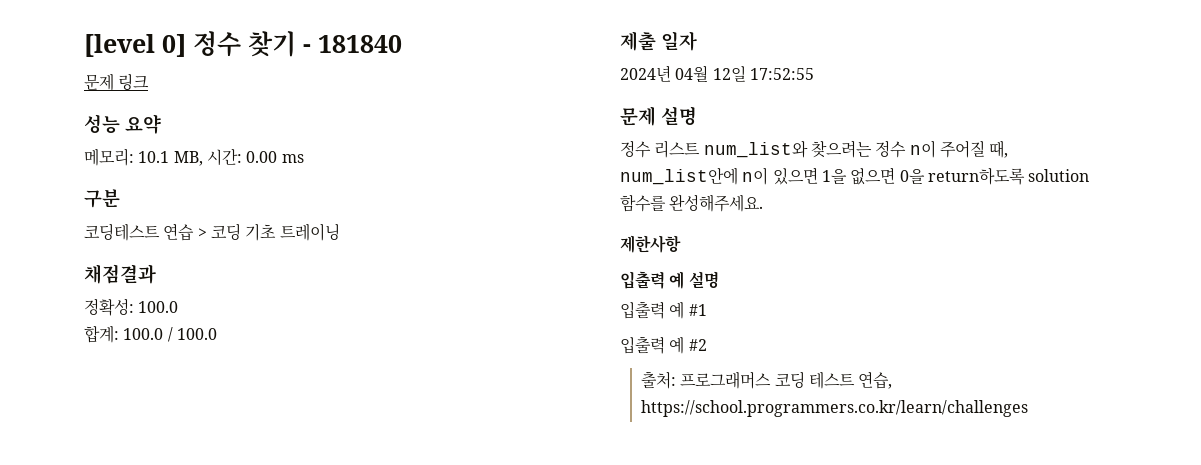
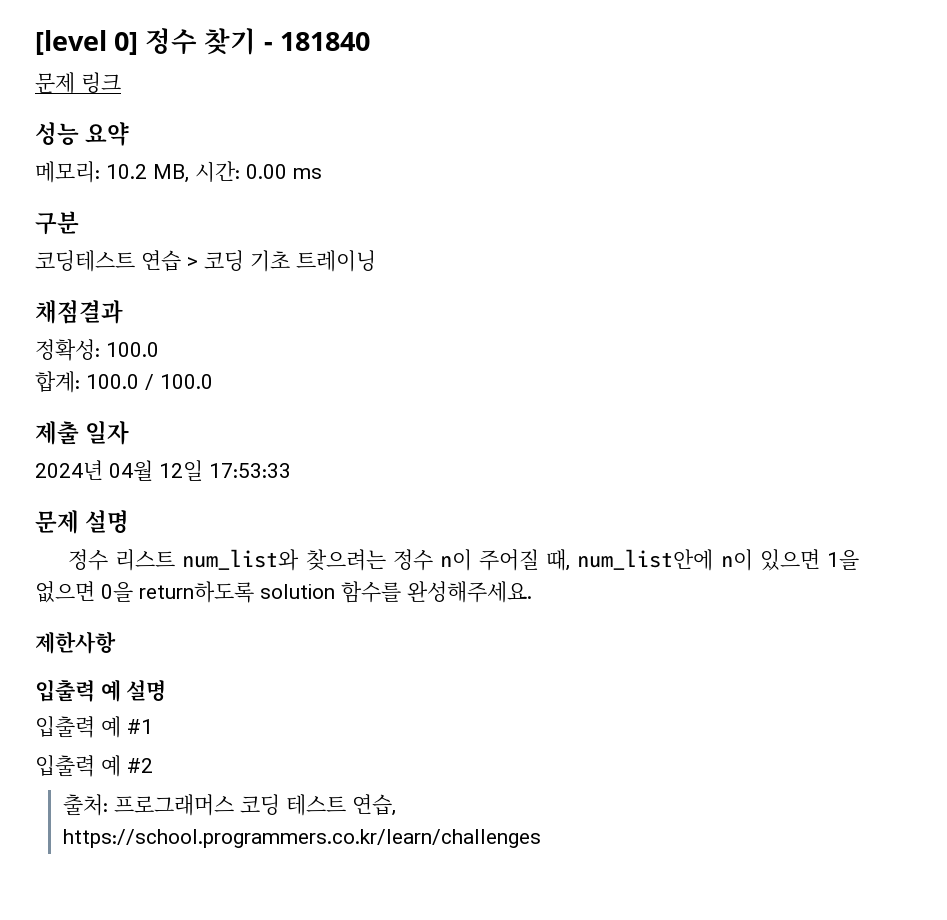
- 메모리: 10.1 MB, 시간: 0.00 ms
+ 메모리: 10.2 MB, 시간: 0.00 ms
- 2024년 04월 12일 17:52:55
+ 2024년 04월 12일 17:53:33

